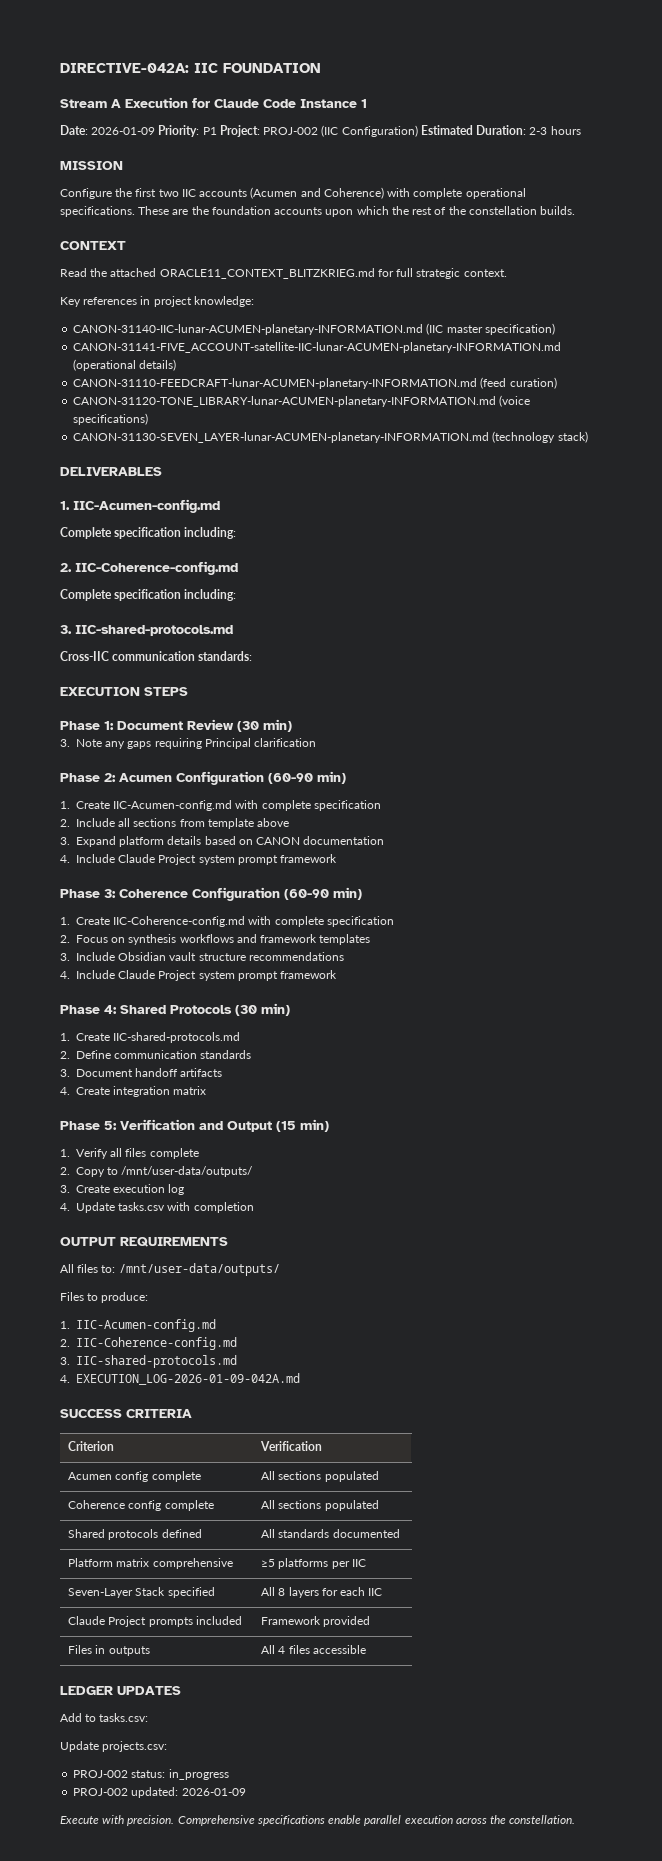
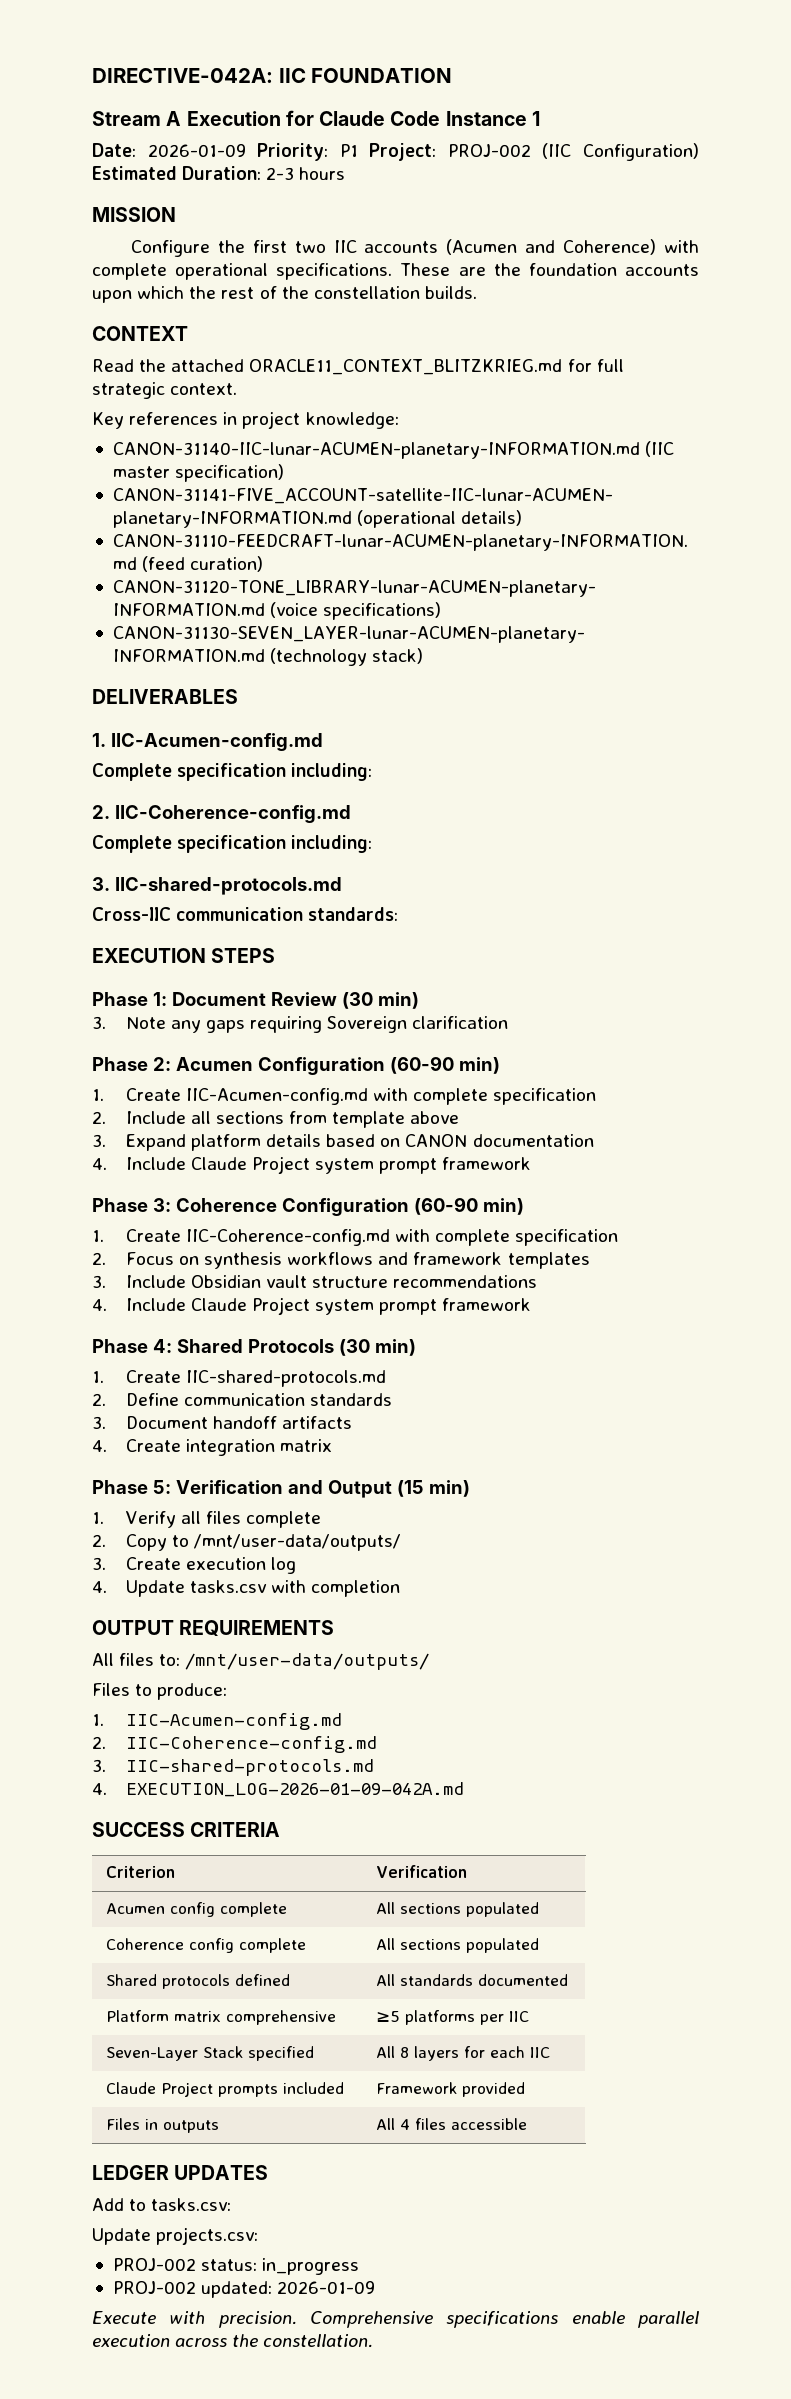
- 3. Note any gaps requiring Principal clarification
+ 3. Note any gaps requiring Sovereign clarification

